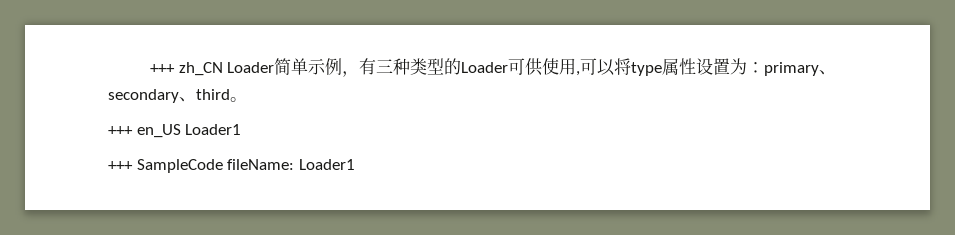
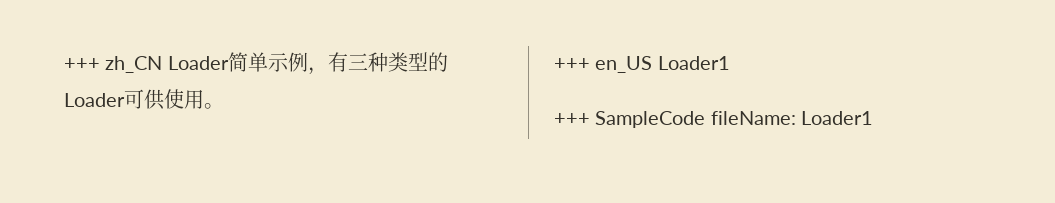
- +++ zh_CN Loader简单示例，有三种类型的Loader可供使用,可以将type属性设置为：primary、secondary、third。
+ +++ zh_CN Loader简单示例，有三种类型的Loader可供使用。

